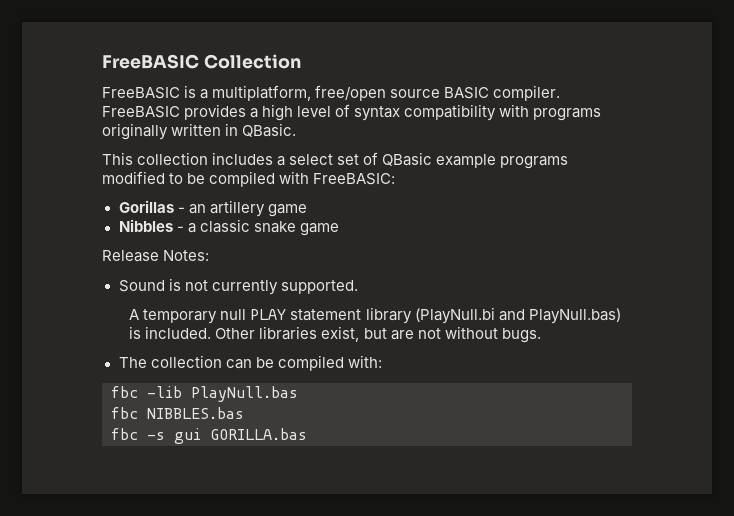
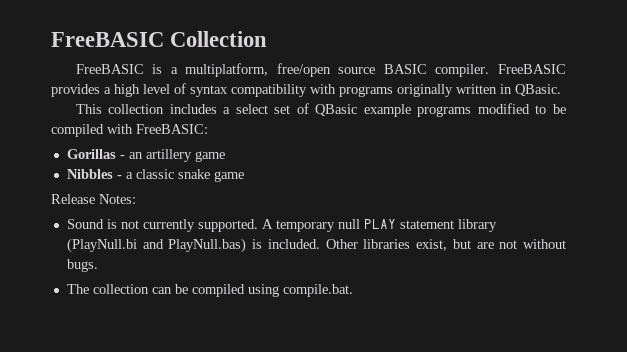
- Sound is not currently supported.
- A temporary null PLAY statement library (PlayNull.bi and PlayNull.bas) is included.
+ Sound is not currently supported. A temporary null PLAY statement library (PlayNull.bi and PlayNull.bas) is included.
- The collection can be compiled with:
- fbc -lib PlayNull.bas
- fbc NIBBLES.bas
- fbc -s gui GORILLA.bas
+ The collection can be compiled using compile.bat.

